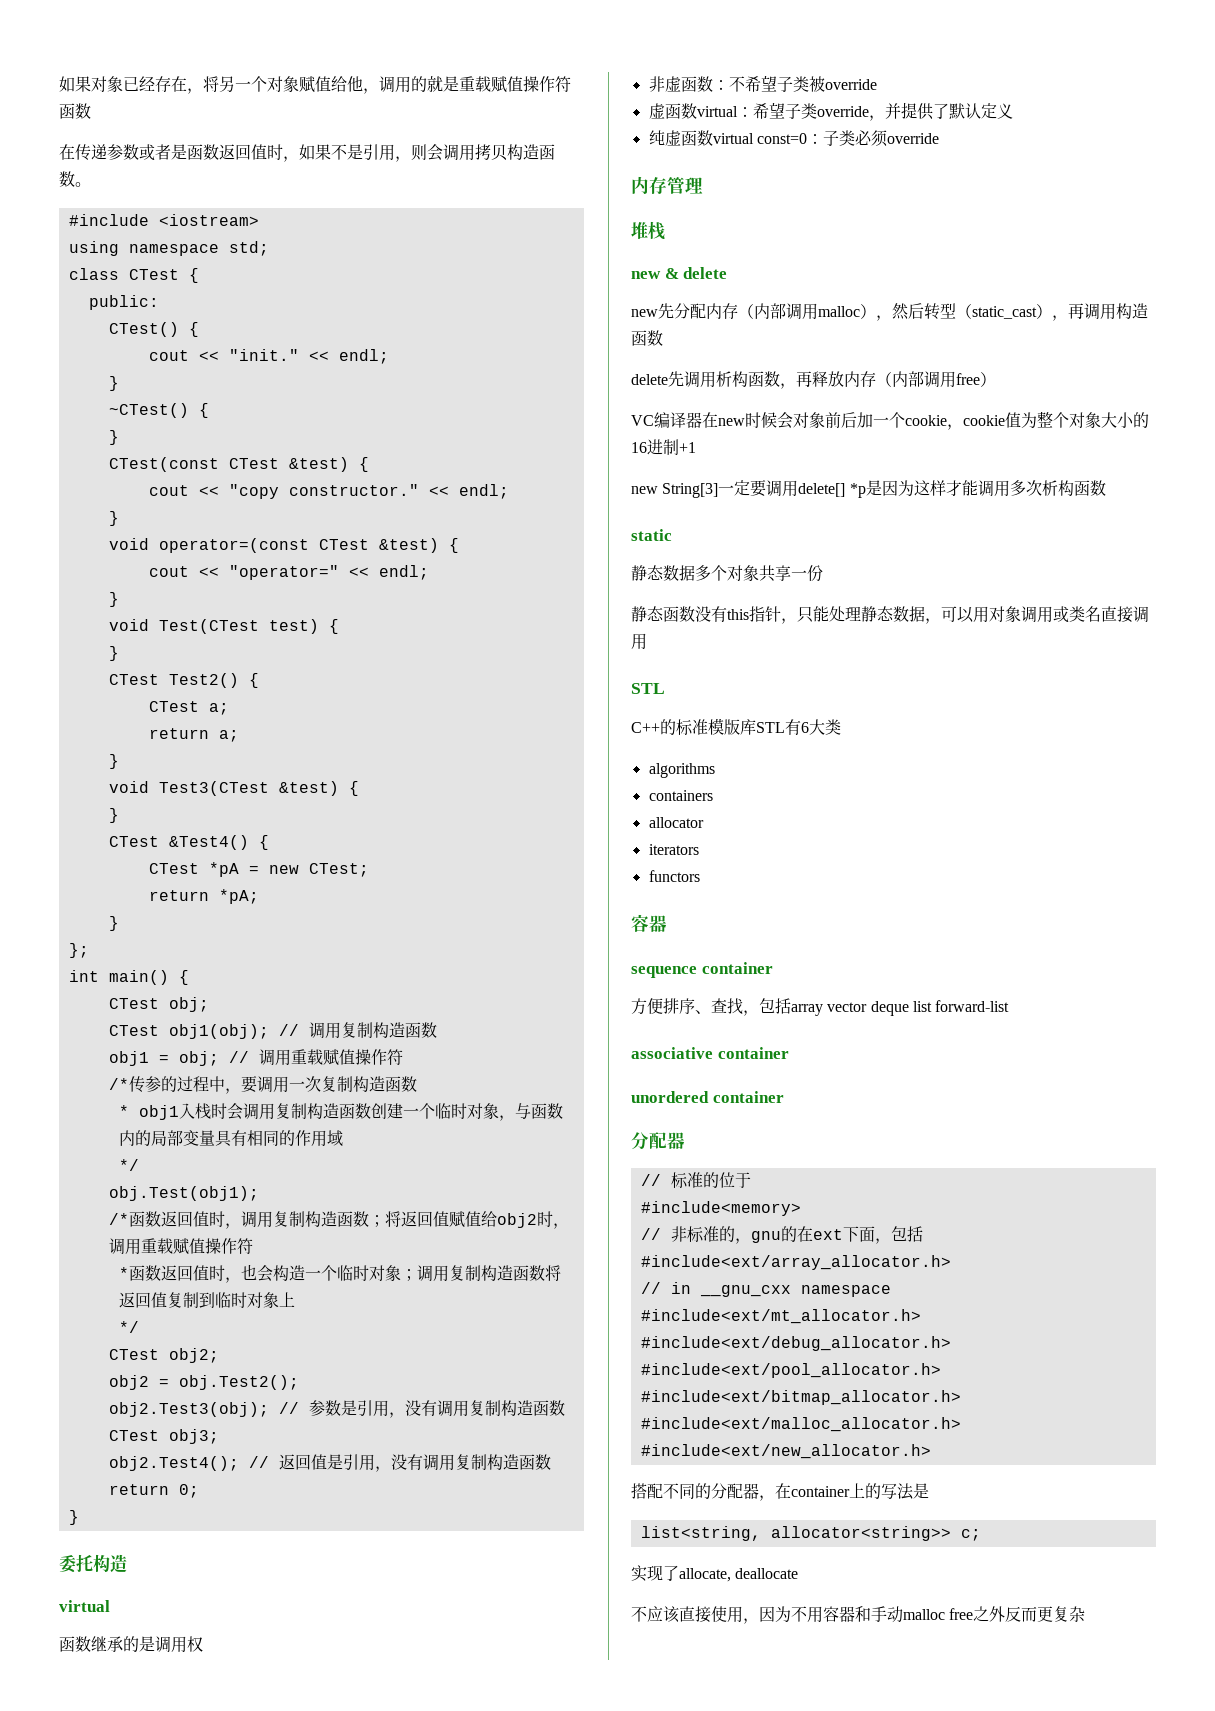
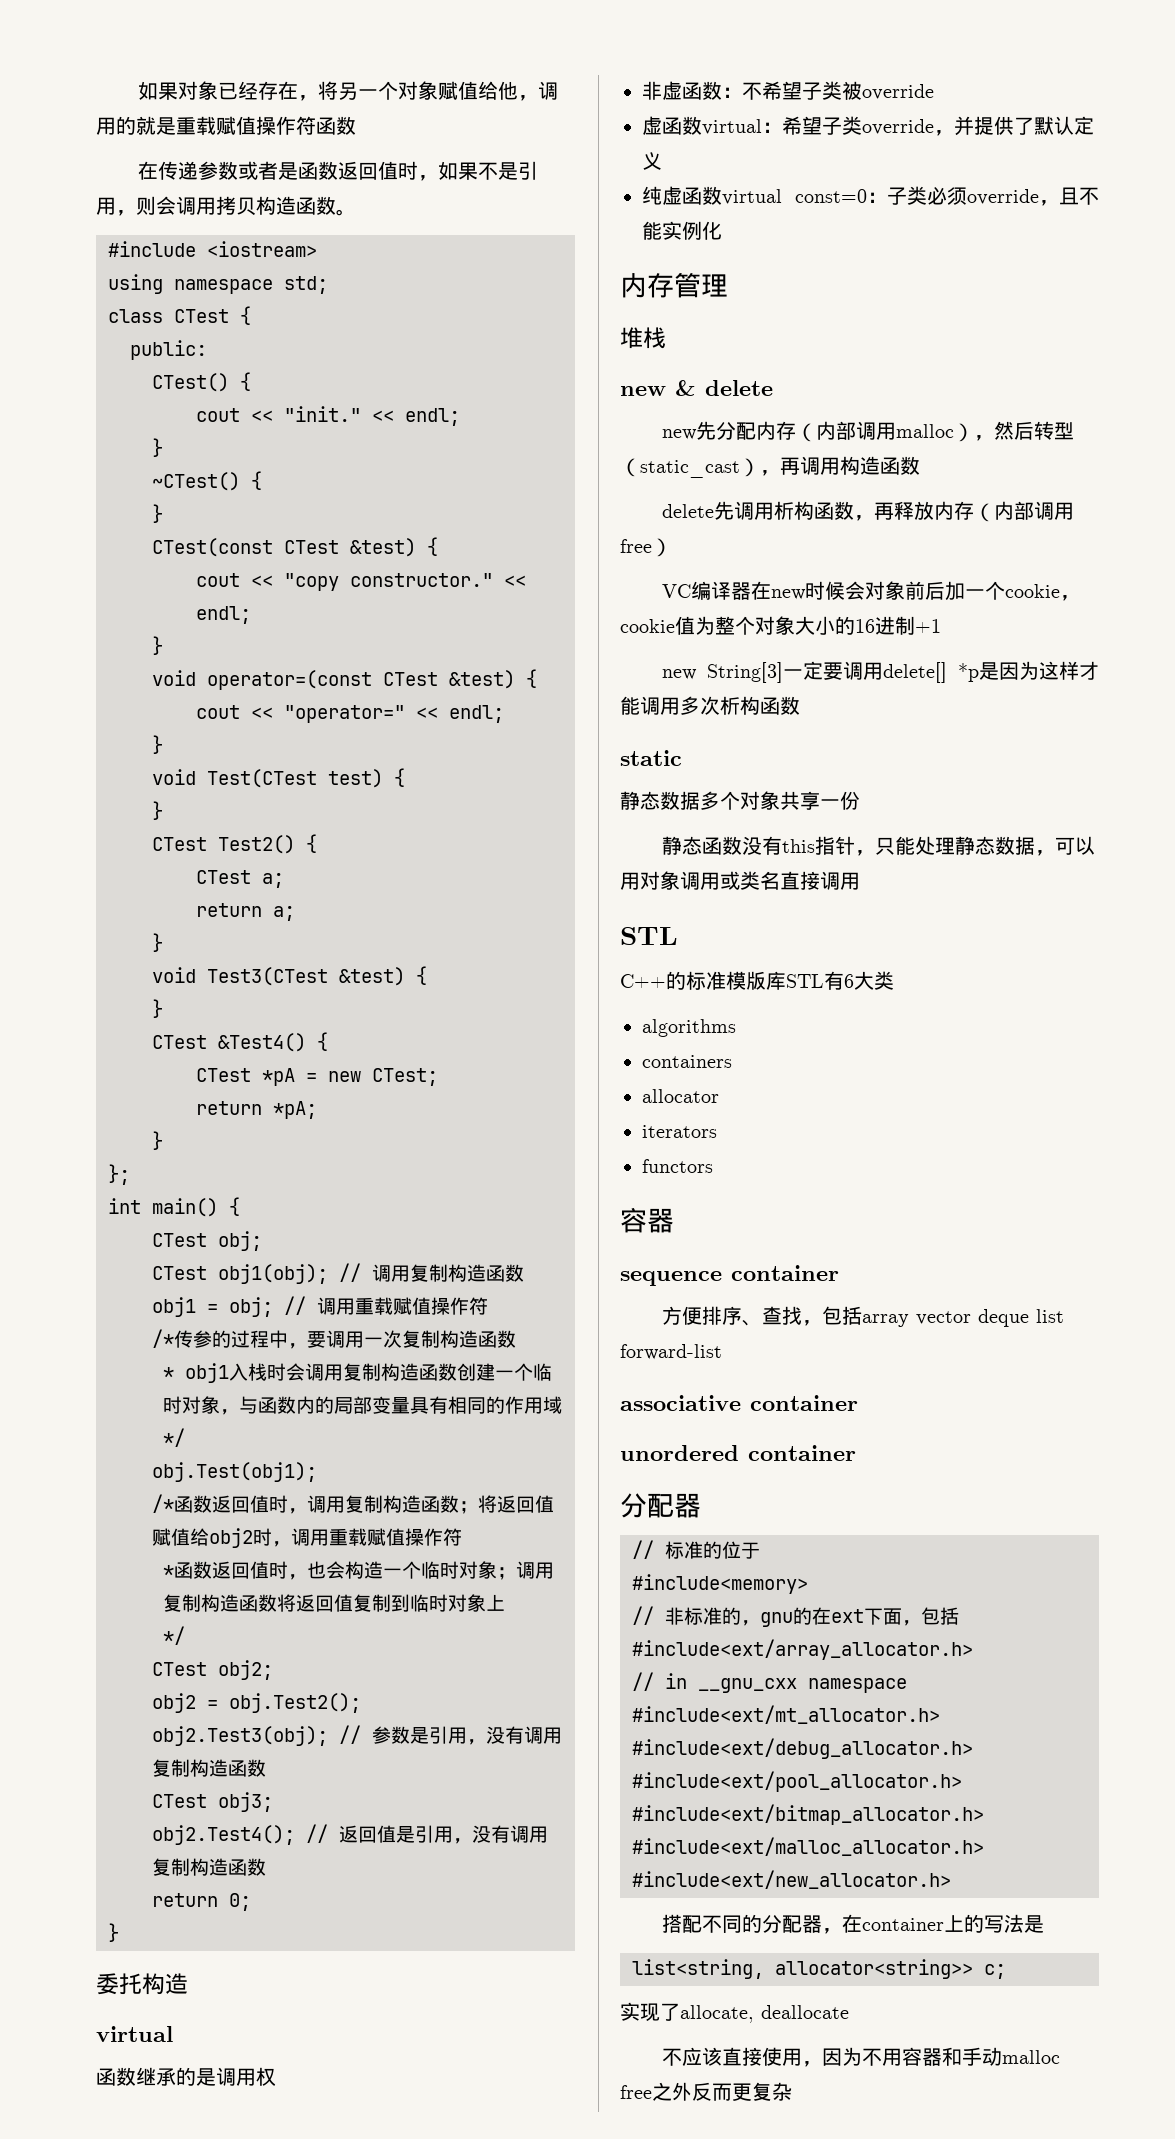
- 纯虚函数virtual const=0：子类必须override
+ 纯虚函数virtual const=0：子类必须override，且不能实例化

